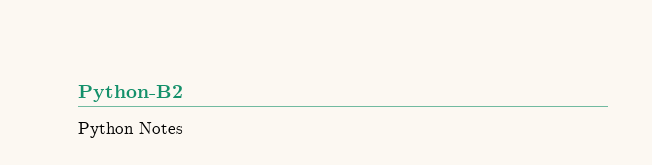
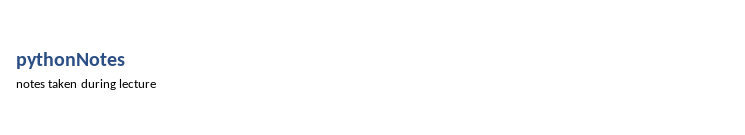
- Python-B2
- Python Notes
+ pythonNotes
+ notes taken during lecture

